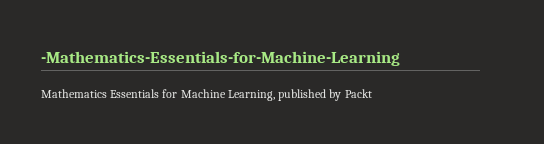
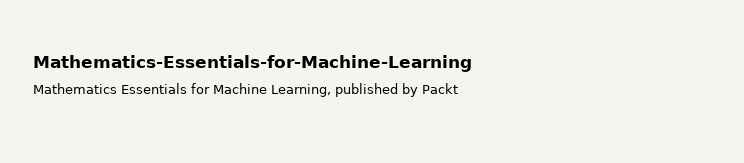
- -Mathematics-Essentials-for-Machine-Learning
+ Mathematics-Essentials-for-Machine-Learning

